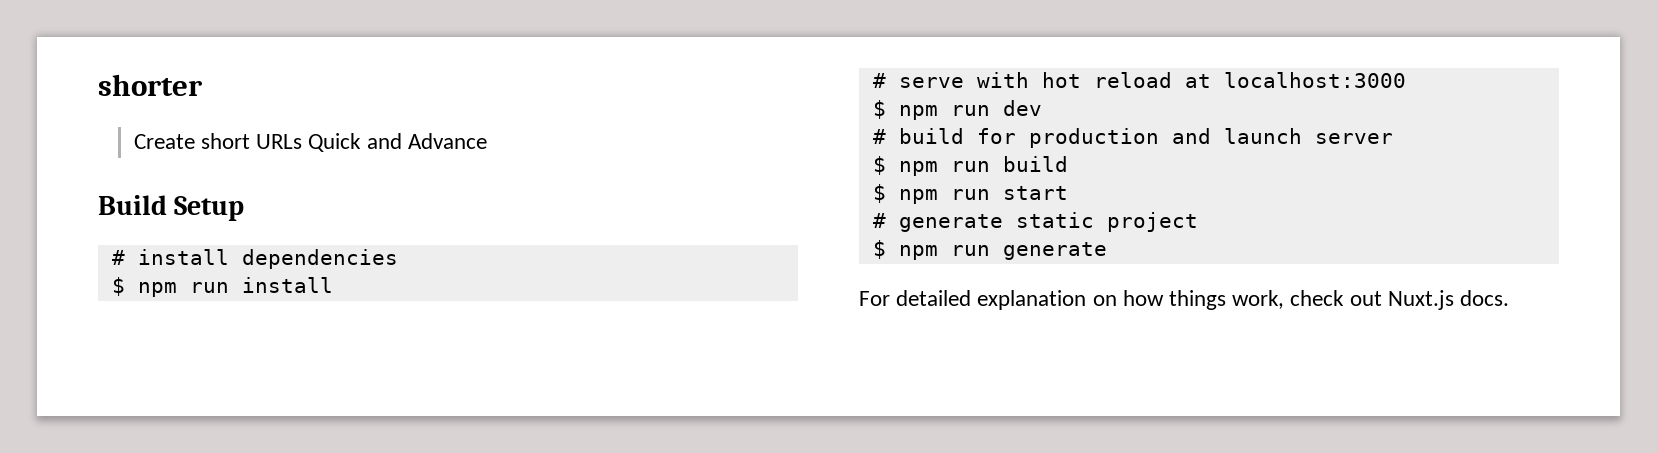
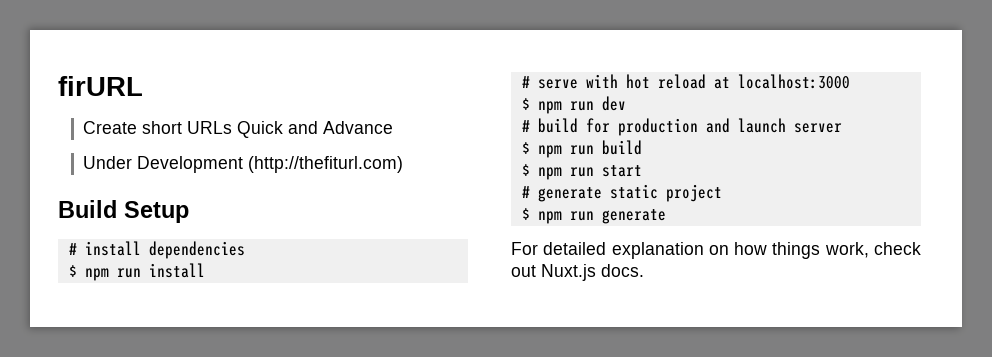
- shorter
+ firURL
+ Under Development (http://thefiturl.com)

